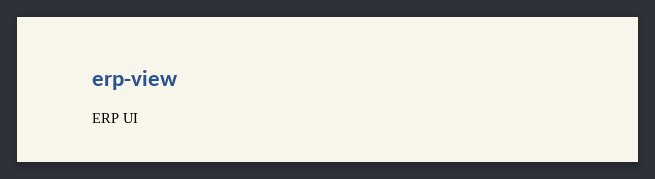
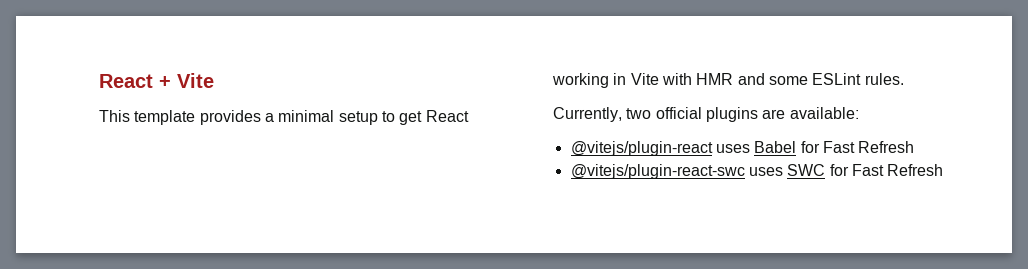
- erp-view
- ERP UI
+ React + Vite
+ This template provides a minimal setup to get React working in Vite with HMR and some ESLint rules.
+ Currently, two official plugins are available:
+ @vitejs/plugin-react uses Babel for Fast Refresh
+ @vitejs/plugin-react-swc uses SWC for Fast Refresh

